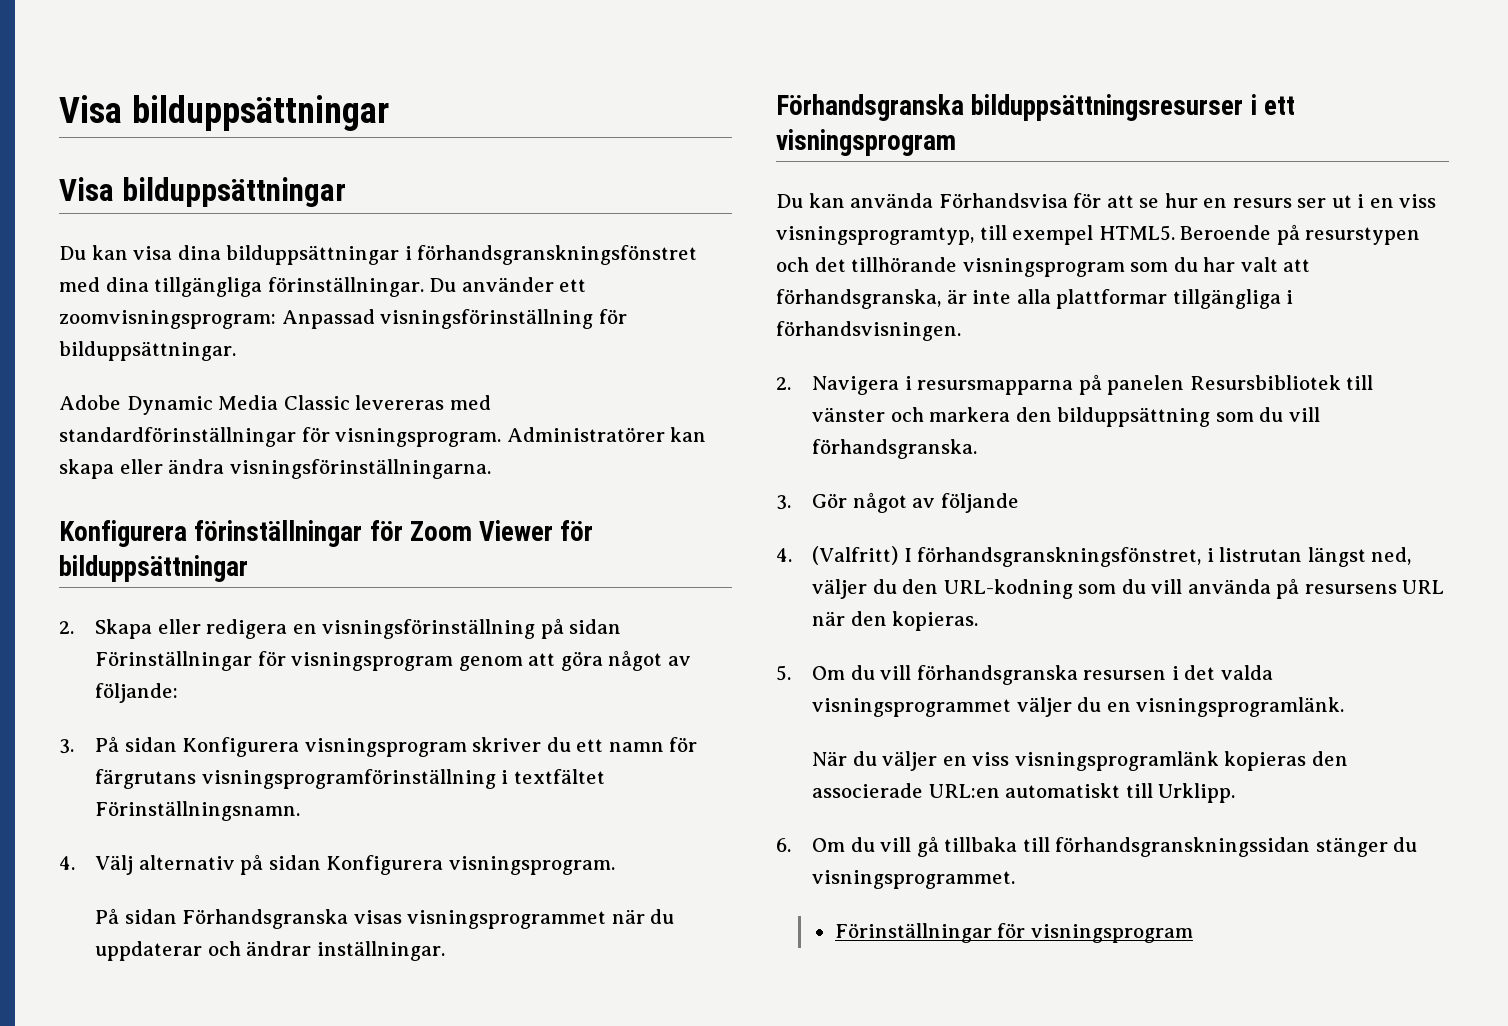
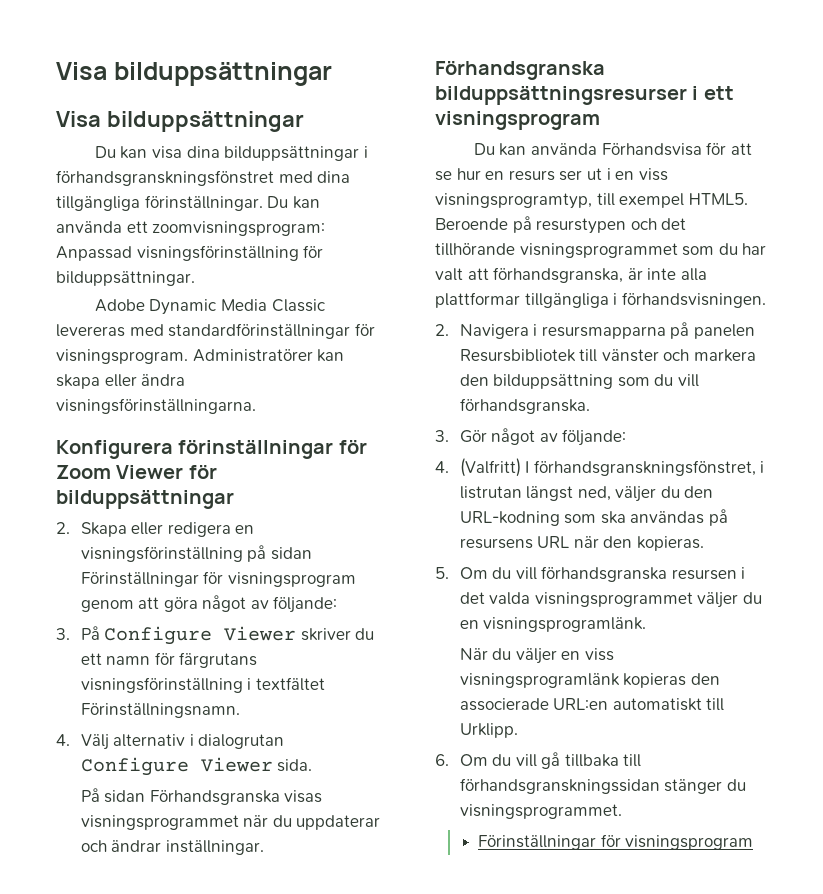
- Du använder ett zoomvisningsprogram: Anpassad visningsförinställning för bilduppsättningar.
+ Du kan använda ett zoomvisningsprogram: Anpassad visningsförinställning för bilduppsättningar.
- 3. På sidan Konfigurera visningsprogram skriver du ett namn för färgrutans visningsprogramförinställning i textfältet Förinställningsnamn.
+ 3. På Configure Viewer skriver du ett namn för färgrutans visningsförinställning i textfältet Förinställningsnamn.
- 4. Välj alternativ på sidan Konfigurera visningsprogram.
+ 4. Välj alternativ i dialogrutan Configure Viewer sida.
- Beroende på resurstypen och det tillhörande visningsprogram som du har valt att förhandsgranska, är inte alla plattformar tillgängliga i förhandsvisningen.
+ Beroende på resurstypen och det tillhörande visningsprogrammet som du har valt att förhandsgranska, är inte alla plattformar tillgängliga i förhandsvisningen.
- 3. Gör något av följande
+ 3. Gör något av följande:
- 4. (Valfritt) I förhandsgranskningsfönstret, i listrutan längst ned, väljer du den URL-kodning som du vill använda på resursens URL när den kopieras.
+ 4. (Valfritt) I förhandsgranskningsfönstret, i listrutan längst ned, väljer du den URL-kodning som ska användas på resursens URL när den kopieras.

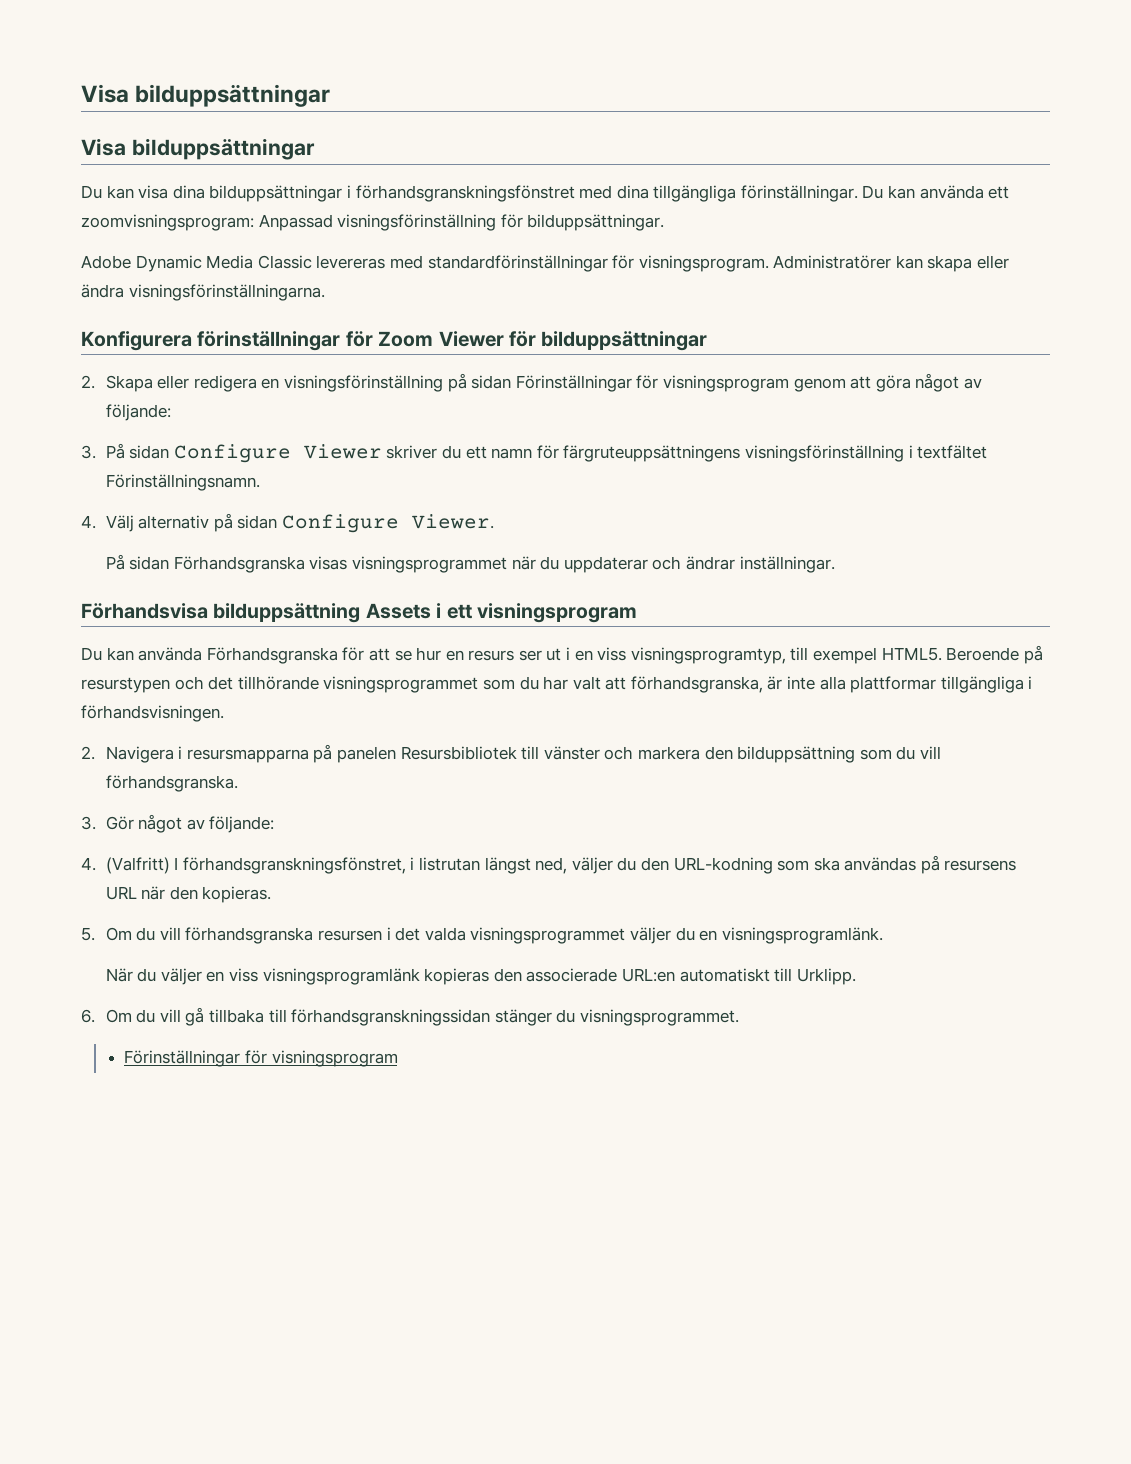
- 3. På Configure Viewer skriver du ett namn för färgrutans visningsförinställning i textfältet Förinställningsnamn.
+ 3. På sidan Configure Viewer skriver du ett namn för färgruteuppsättningens visningsförinställning i textfältet Förinställningsnamn.
- 4. Välj alternativ i dialogrutan Configure Viewer sida.
+ 4. Välj alternativ på sidan Configure Viewer.
- Förhandsgranska bilduppsättningsresurser i ett visningsprogram
+ Förhandsvisa bilduppsättning Assets i ett visningsprogram
- Du kan använda Förhandsvisa för att se hur en resurs ser ut i en viss visningsprogramtyp, till exempel HTML5.
+ Du kan använda Förhandsgranska för att se hur en resurs ser ut i en viss visningsprogramtyp, till exempel HTML5.

